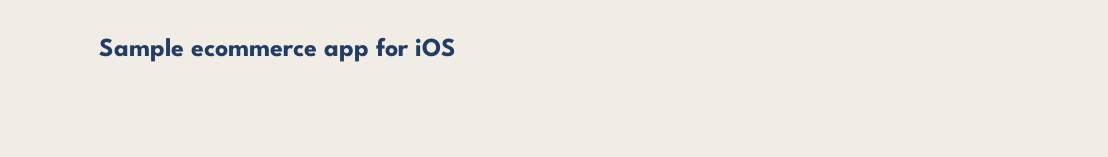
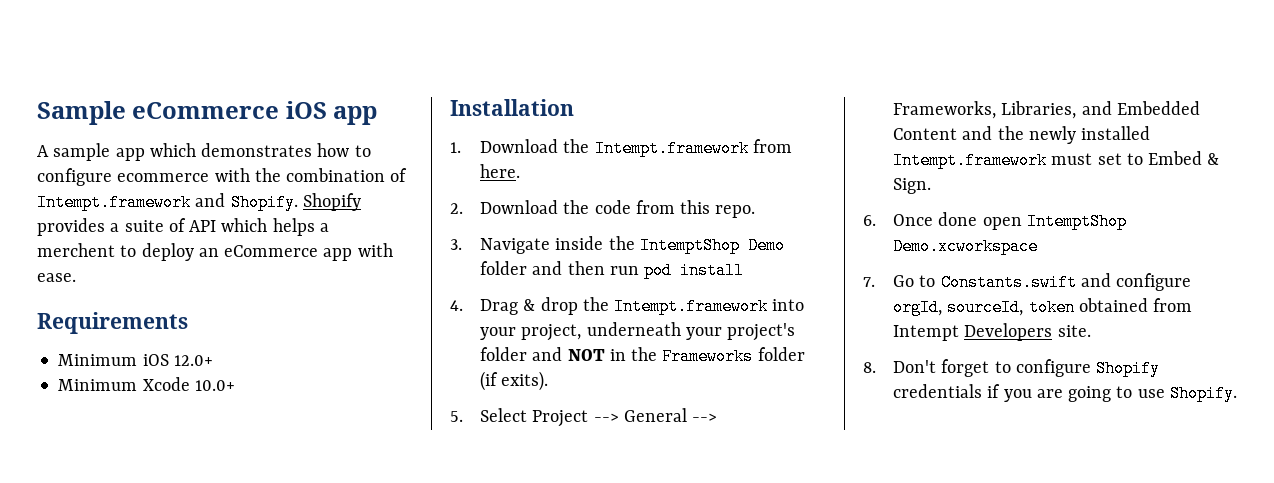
- Sample ecommerce app for iOS
+ Sample eCommerce iOS app
+ A sample app which demonstrates how to configure ecommerce with the combination of Intempt.framework and Shopify. Shopify provides a suite of API which helps a merchent to deploy an eCommerce app with ease.
+ Requirements
+ Minimum iOS 12.0+
+ Minimum Xcode 10.0+
+ Installation
+ 1. Download the Intempt.framework from here.
+ 2. Download the code from this repo.
+ 3. Navigate inside the IntemptShop Demo folder and then run pod install
+ 4. Drag & drop the Intempt.framework into your project, underneath your project's folder and NOT in the Frameworks folder (if exits).
+ 5. Select Project --> General --> Frameworks, Libraries, and Embedded Content and the newly installed Intempt.framework must set to Embed & Sign.
+ 6. Once done open IntemptShop Demo.xcworkspace
+ 7. Go to Constants.swift and configure orgId, sourceId, token obtained from Intempt Developers site.
+ 8. Don't forget to configure Shopify credentials if you are going to use Shopify.

